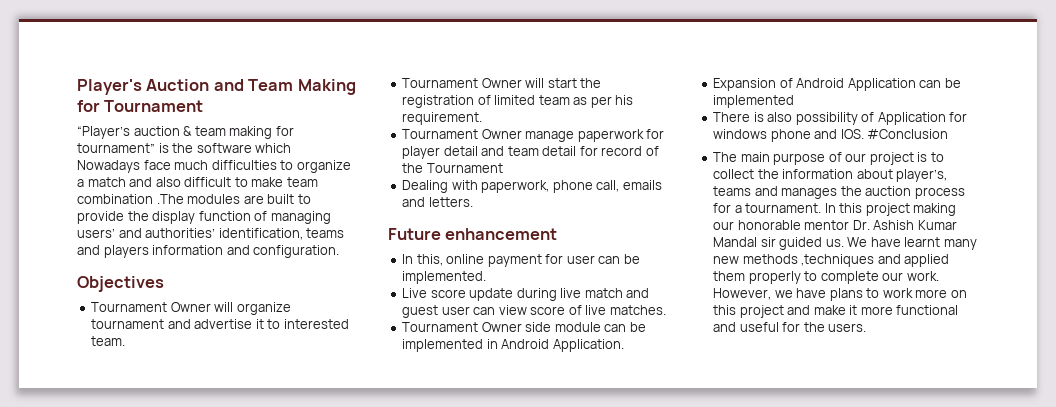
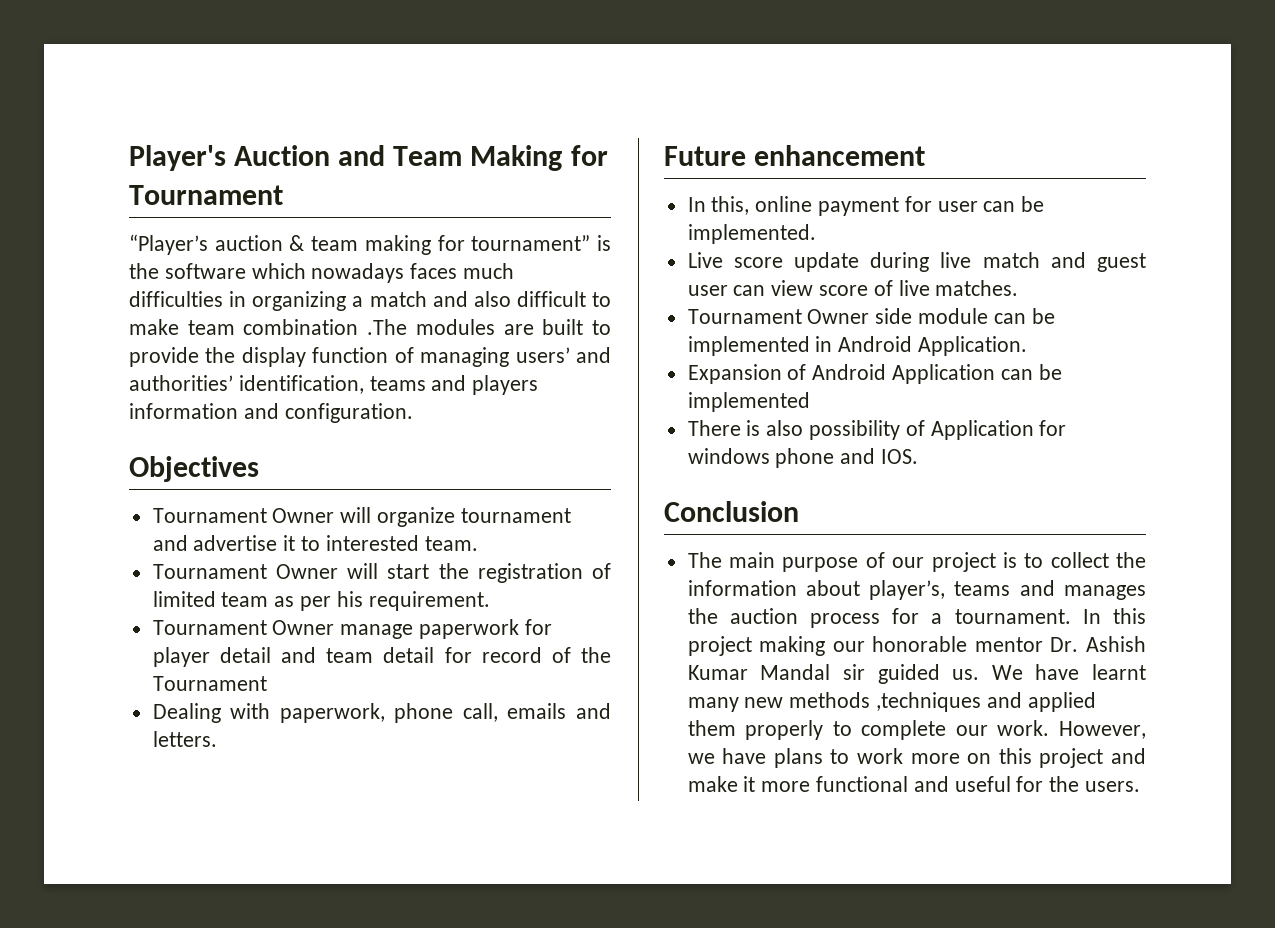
- “Player’s auction & team making for tournament” is the software which Nowadays face much difficulties to organize a match and also difficult to make team combination .The modules are built to provide the display function of managing users’ and authorities’ identification, teams and players information and configuration.
+ “Player’s auction & team making for tournament” is the software which nowadays faces much difficulties in organizing a match and also difficult to make team combination .The modules are built to provide the display function of managing users’ and authorities’ identification, teams and players information and configuration.
- There is also possibility of Application for windows phone and IOS. #Conclusion
+ There is also possibility of Application for windows phone and IOS.
+ Conclusion

